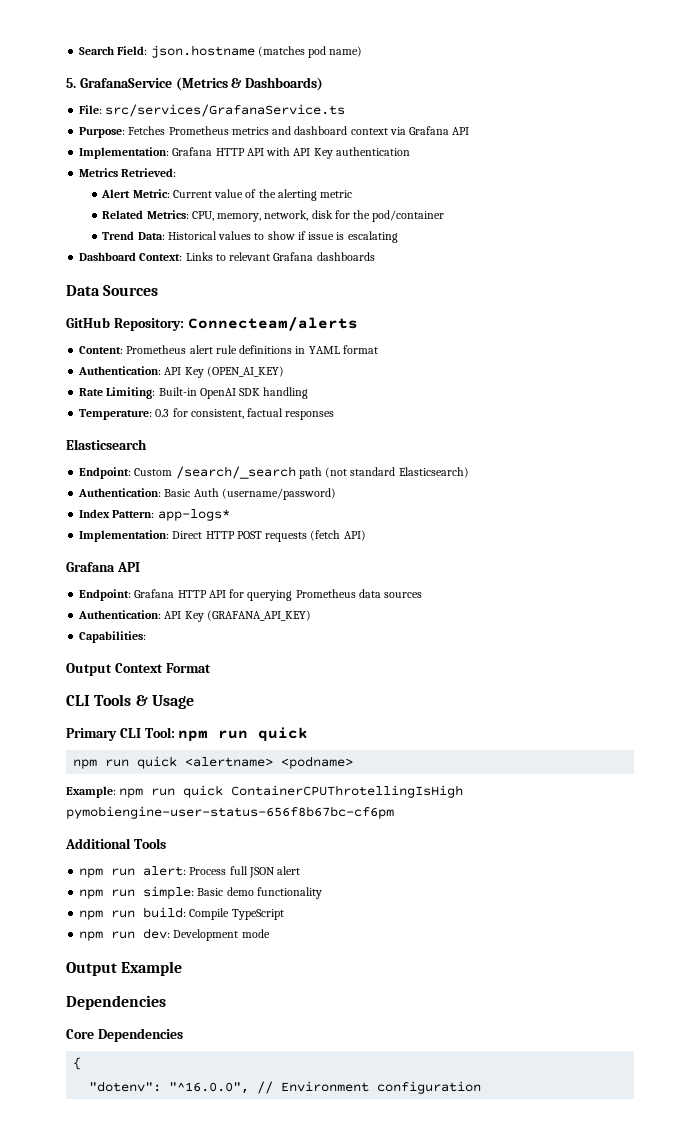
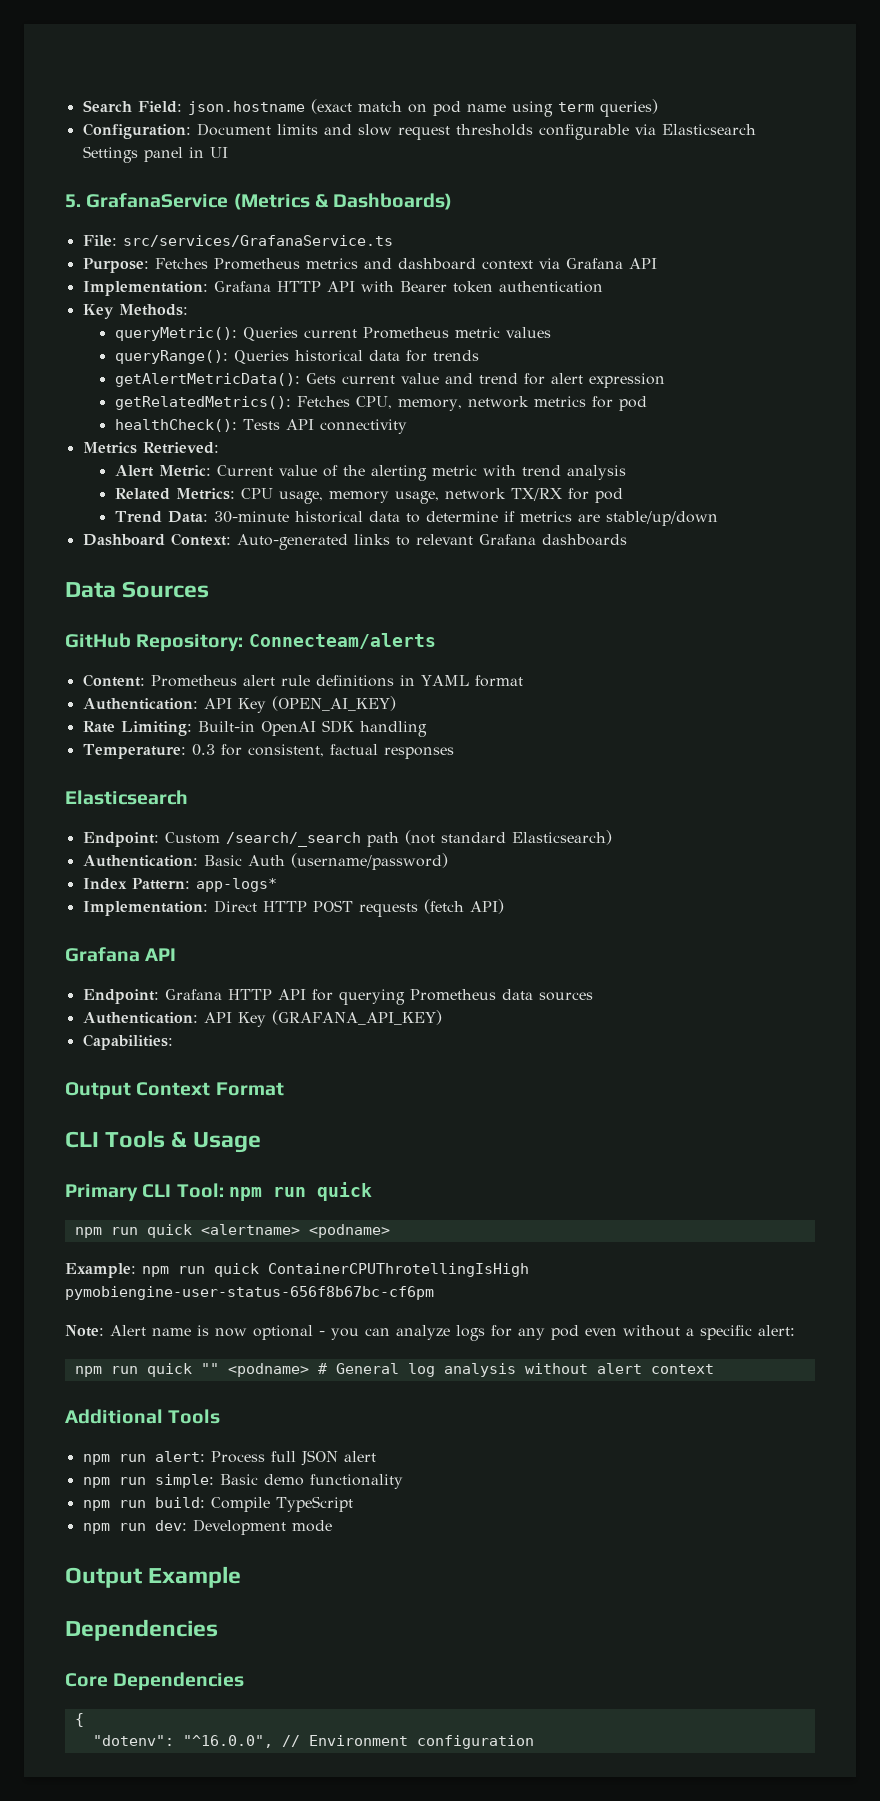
- Search Field: json.hostname (matches pod name)
+ Search Field: json.hostname (exact match on pod name using term queries)
+ Configuration: Document limits and slow request thresholds configurable via Elasticsearch Settings panel in UI
- Implementation: Grafana HTTP API with API Key authentication
+ Implementation: Grafana HTTP API with Bearer token authentication
+ Key Methods:
+ queryMetric(): Queries current Prometheus metric values
+ queryRange(): Queries historical data for trends
+ getAlertMetricData(): Gets current value and trend for alert expression
+ getRelatedMetrics(): Fetches CPU, memory, network metrics for pod
+ healthCheck(): Tests API connectivity
- Alert Metric: Current value of the alerting metric
+ Alert Metric: Current value of the alerting metric with trend analysis
- Related Metrics: CPU, memory, network, disk for the pod/container
- Trend Data: Historical values to show if issue is escalating
+ Related Metrics: CPU usage, memory usage, network TX/RX for pod
+ Trend Data: 30-minute historical data to determine if metrics are stable/up/down
- Dashboard Context: Links to relevant Grafana dashboards
+ Dashboard Context: Auto-generated links to relevant Grafana dashboards
+ Note: Alert name is now optional - you can analyze logs for any pod even without a specific alert:
+ npm run quick "" <podname> # General log analysis without alert context

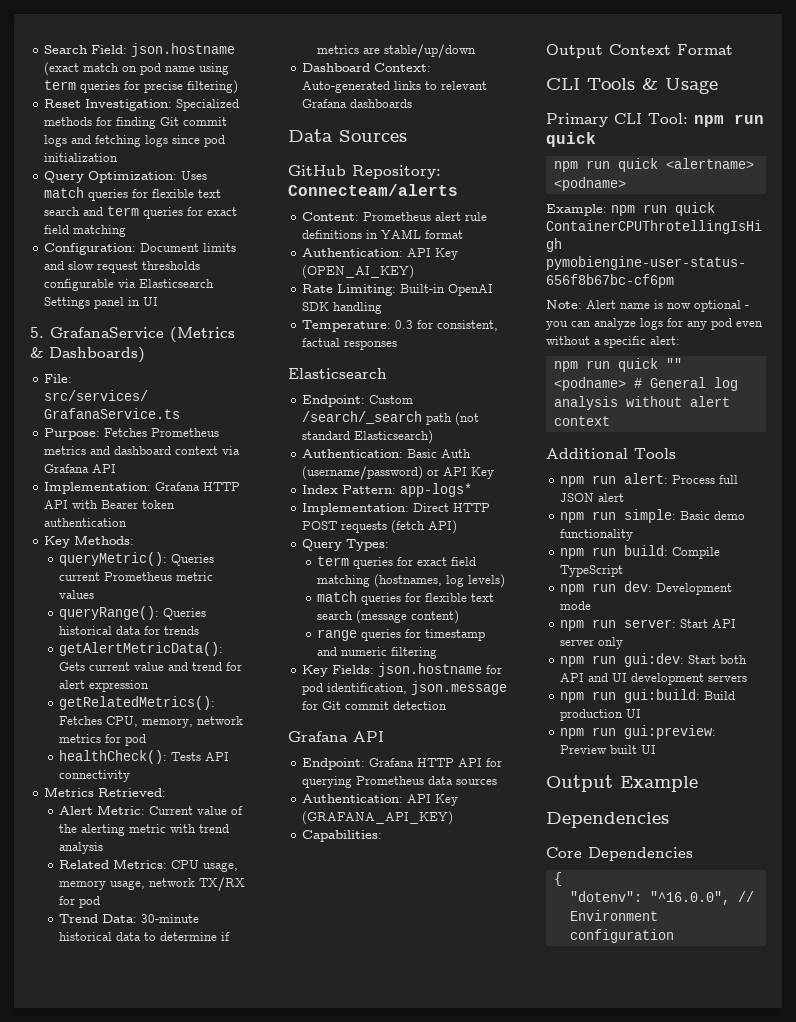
- Search Field: json.hostname (exact match on pod name using term queries)
+ Search Field: json.hostname (exact match on pod name using term queries for precise filtering)
+ Reset Investigation: Specialized methods for finding Git commit logs and fetching logs since pod initialization
+ Query Optimization: Uses match queries for flexible text search and term queries for exact field matching
- Authentication: Basic Auth (username/password)
+ Authentication: Basic Auth (username/password) or API Key
+ Query Types:
+ term queries for exact field matching (hostnames, log levels)
+ match queries for flexible text search (message content)
+ range queries for timestamp and numeric filtering
+ Key Fields: json.hostname for pod identification, json.message for Git commit detection
+ npm run server: Start API server only
+ npm run gui:dev: Start both API and UI development servers
+ npm run gui:build: Build production UI
+ npm run gui:preview: Preview built UI

